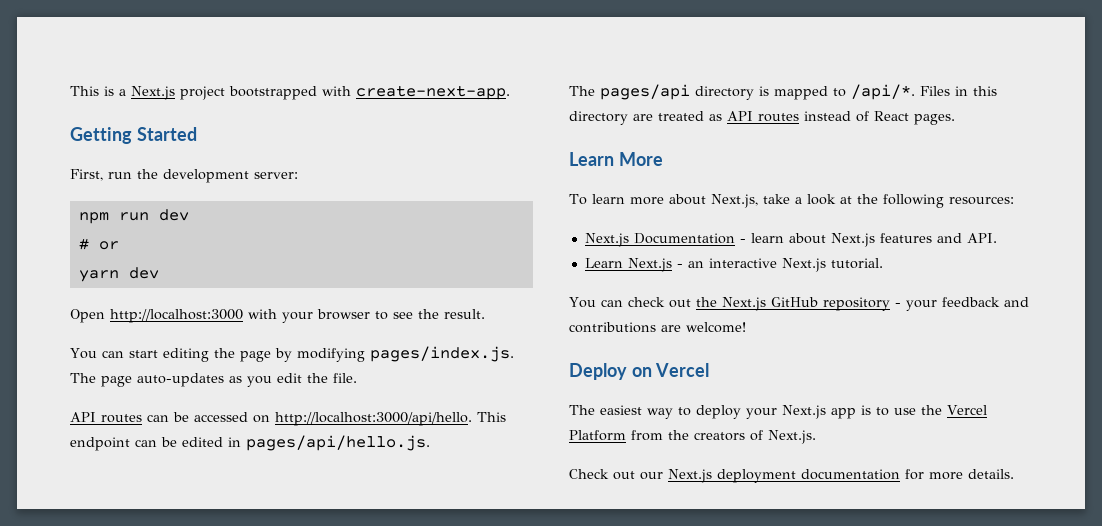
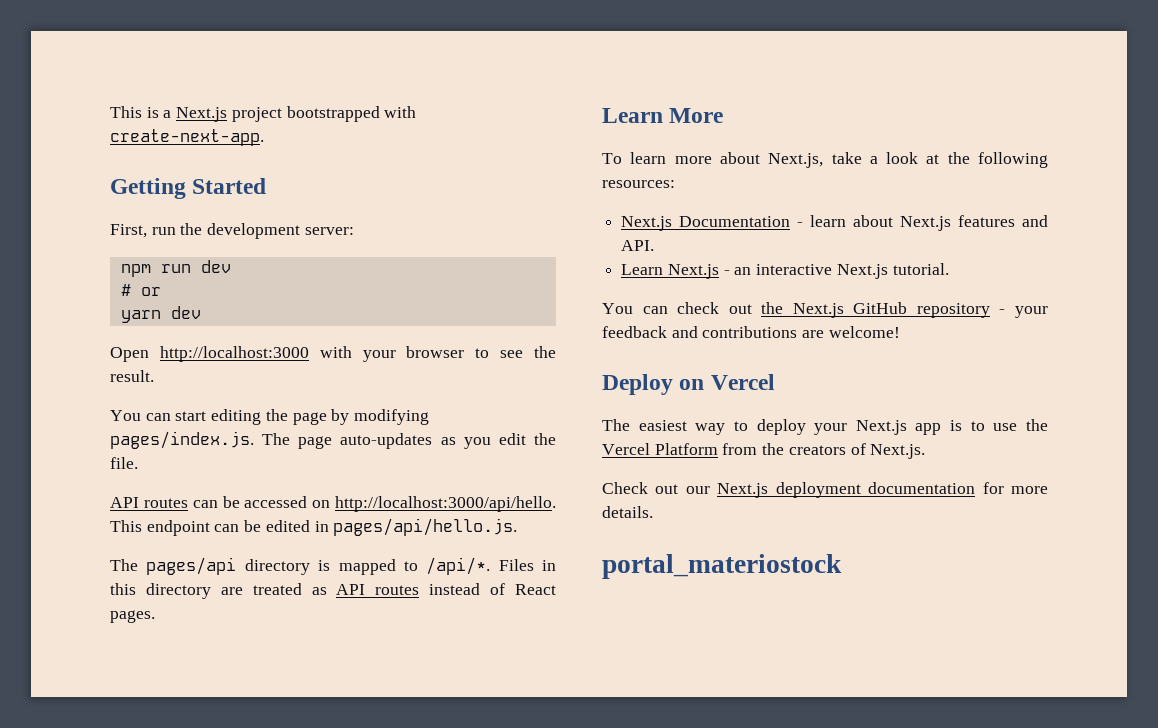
+ portal_materiostock

